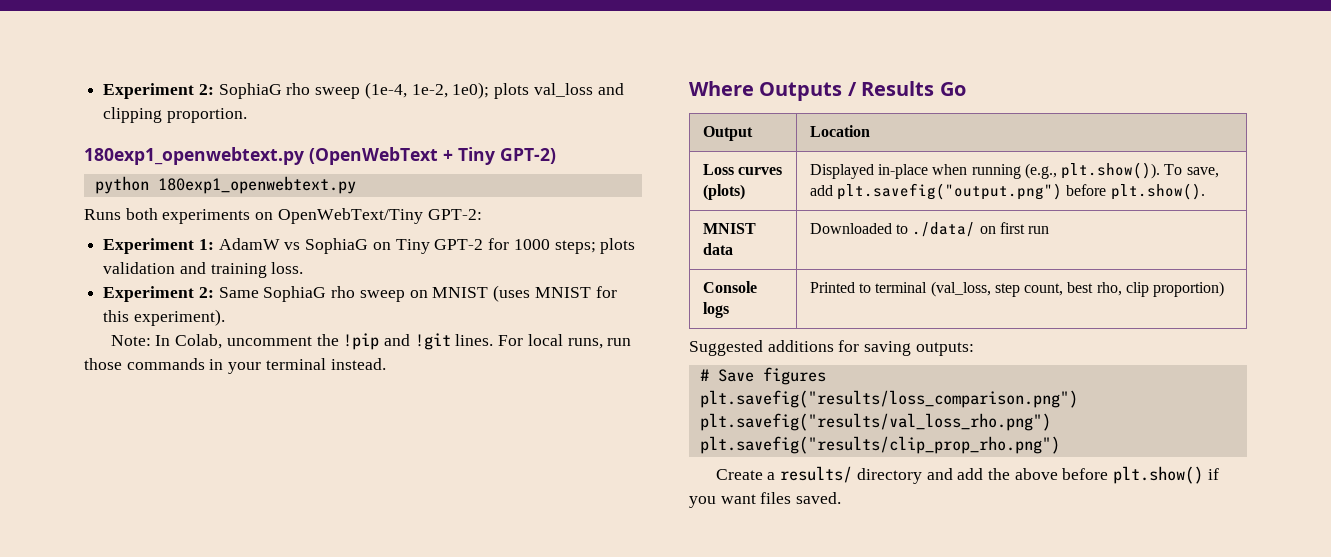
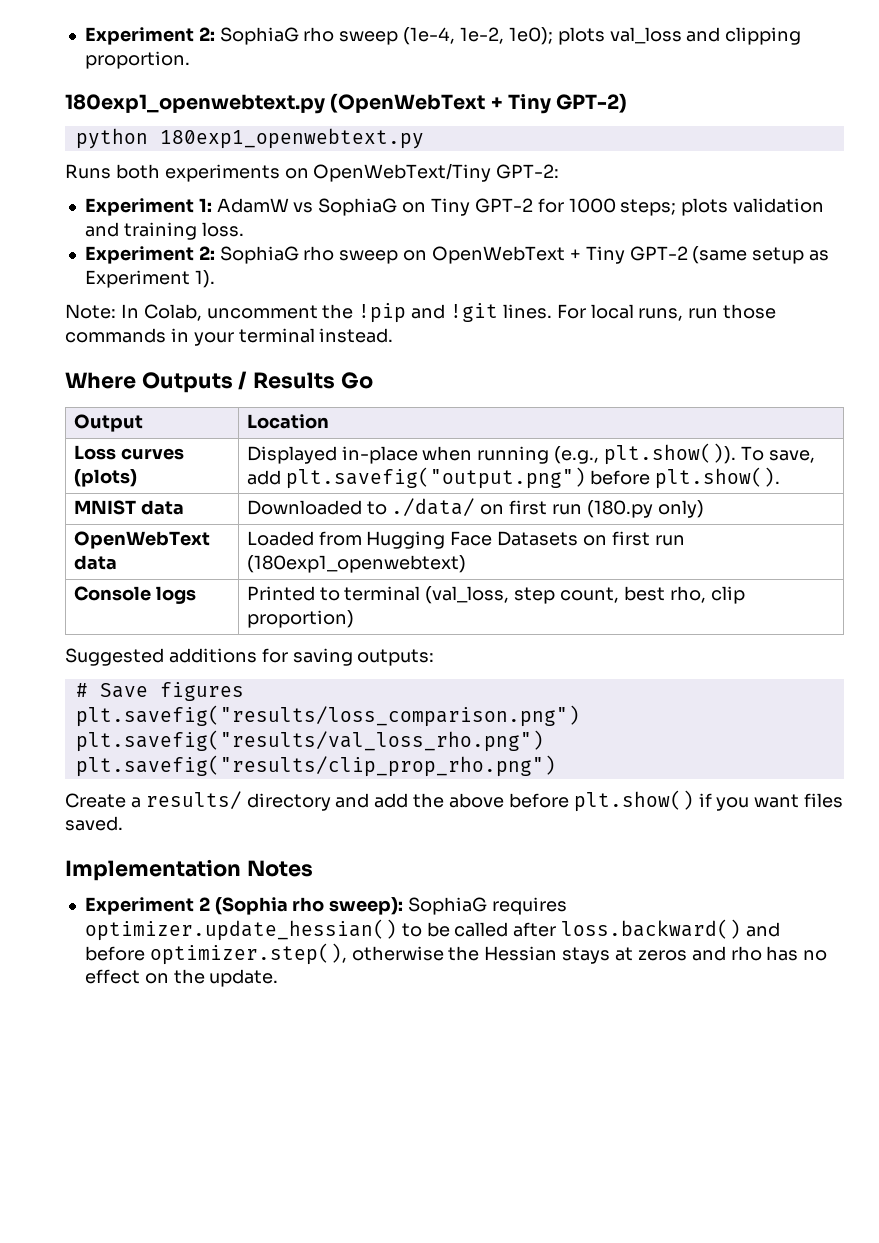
- Experiment 2: Same SophiaG rho sweep on MNIST (uses MNIST for this experiment).
+ Experiment 2: SophiaG rho sweep on OpenWebText + Tiny GPT-2 (same setup as Experiment 1).
- MNIST data | Downloaded to ./data/ on first run
+ MNIST data | Downloaded to ./data/ on first run (180.py only)
+ OpenWebText data | Loaded from Hugging Face Datasets on first run (180exp1_openwebtext)
+ Implementation Notes
+ Experiment 2 (Sophia rho sweep): SophiaG requires optimizer.update_hessian() to be called after loss.backward() and before optimizer.step(), otherwise the Hessian stays at zeros and rho has no effect on the update.

